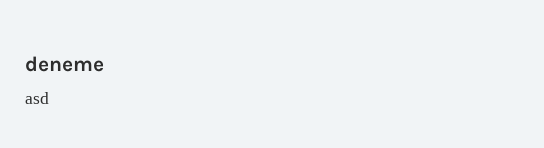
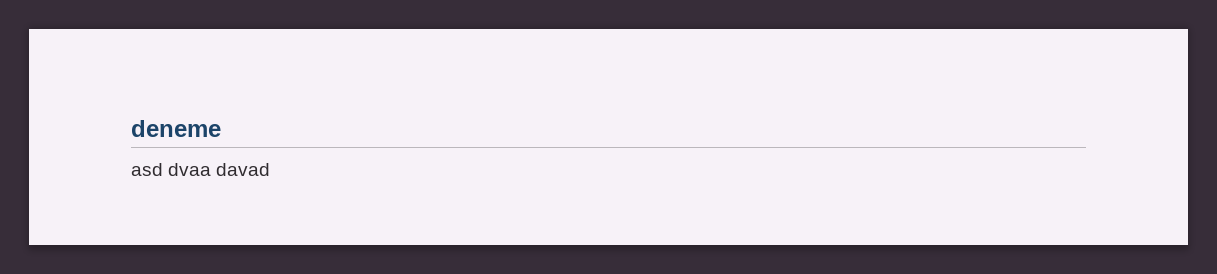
- asd
+ asd dvaa davad

